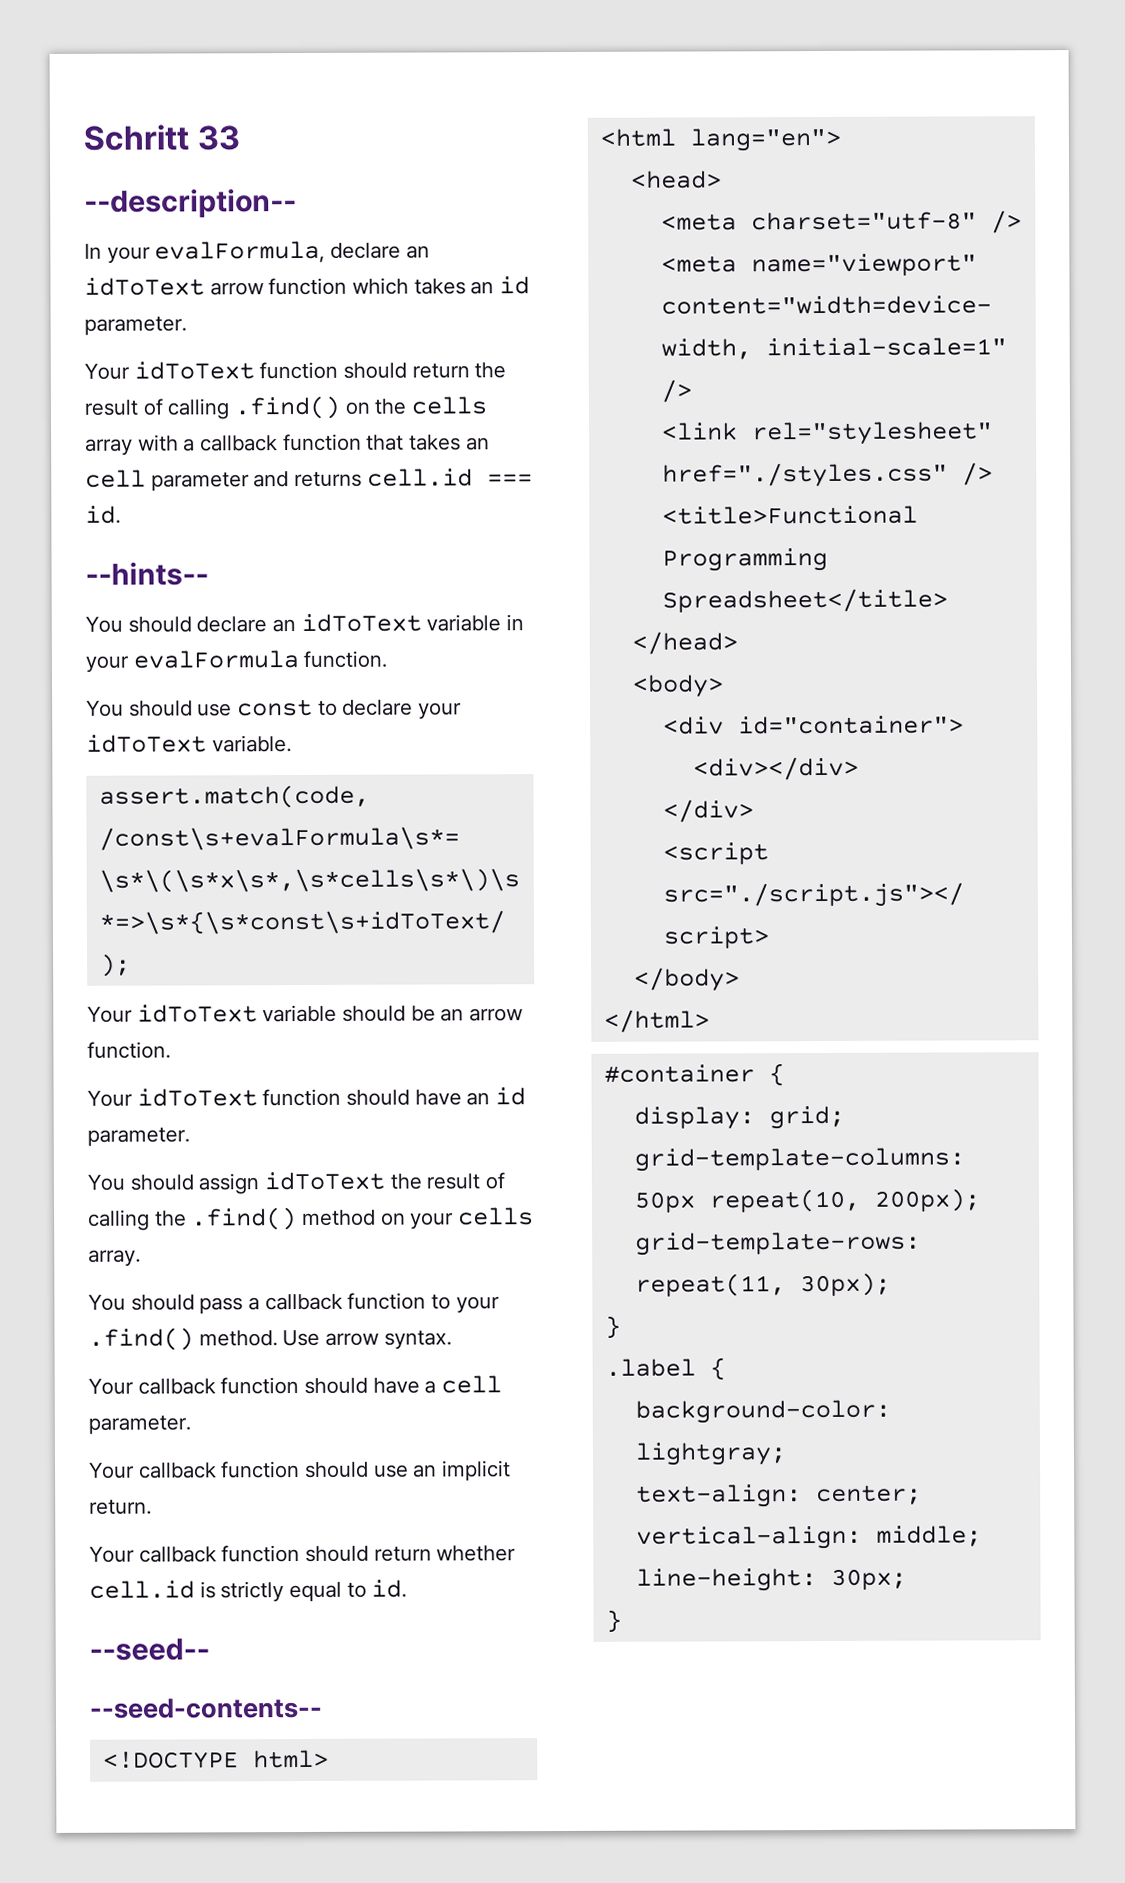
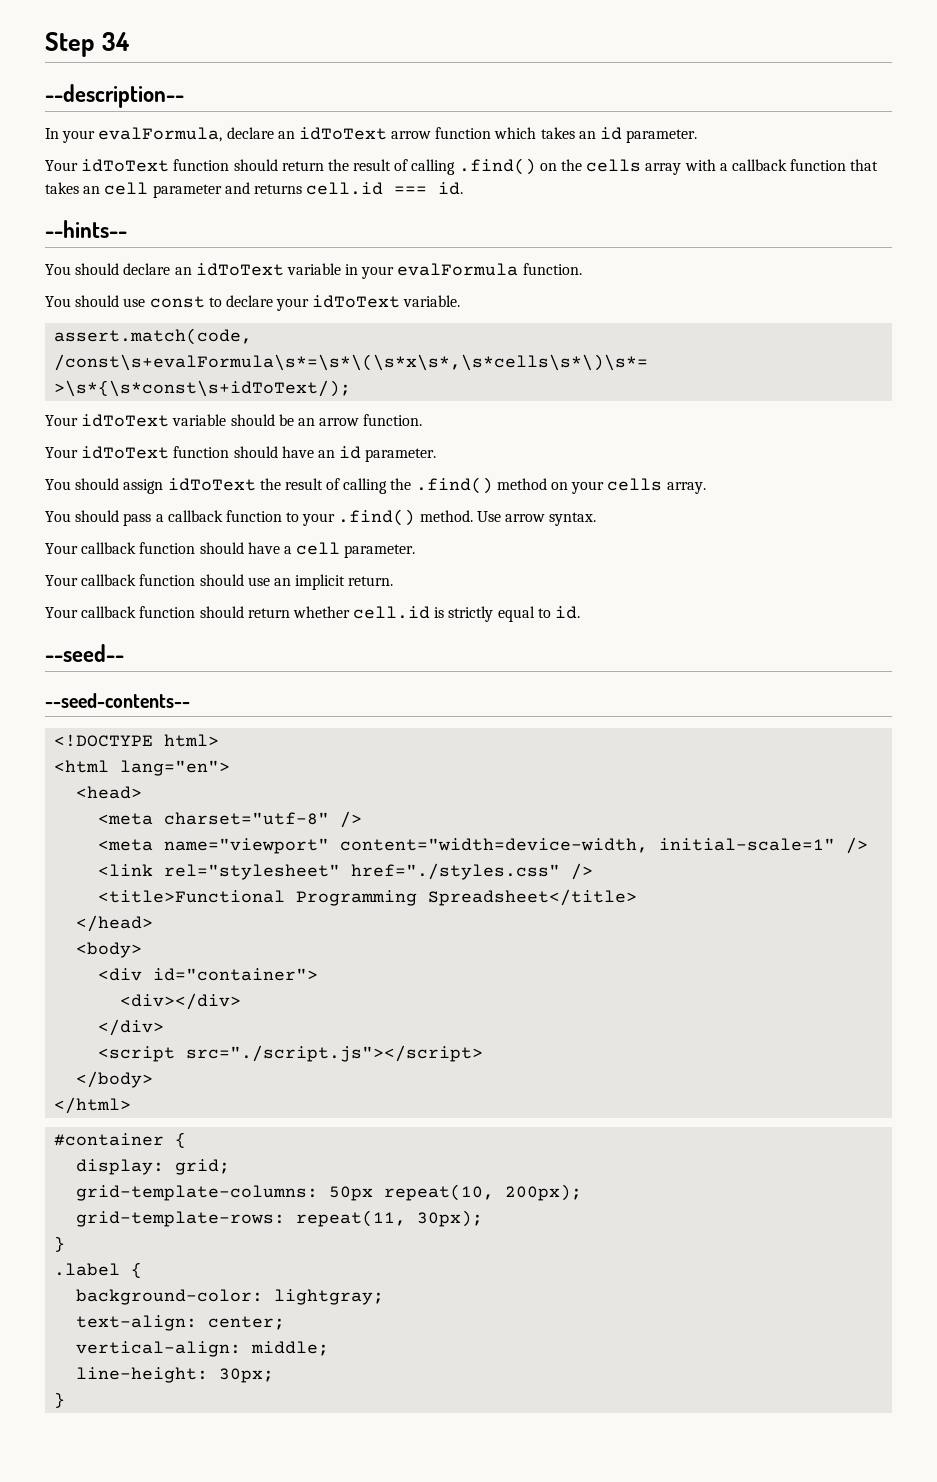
- Schritt 33
+ Step 34

